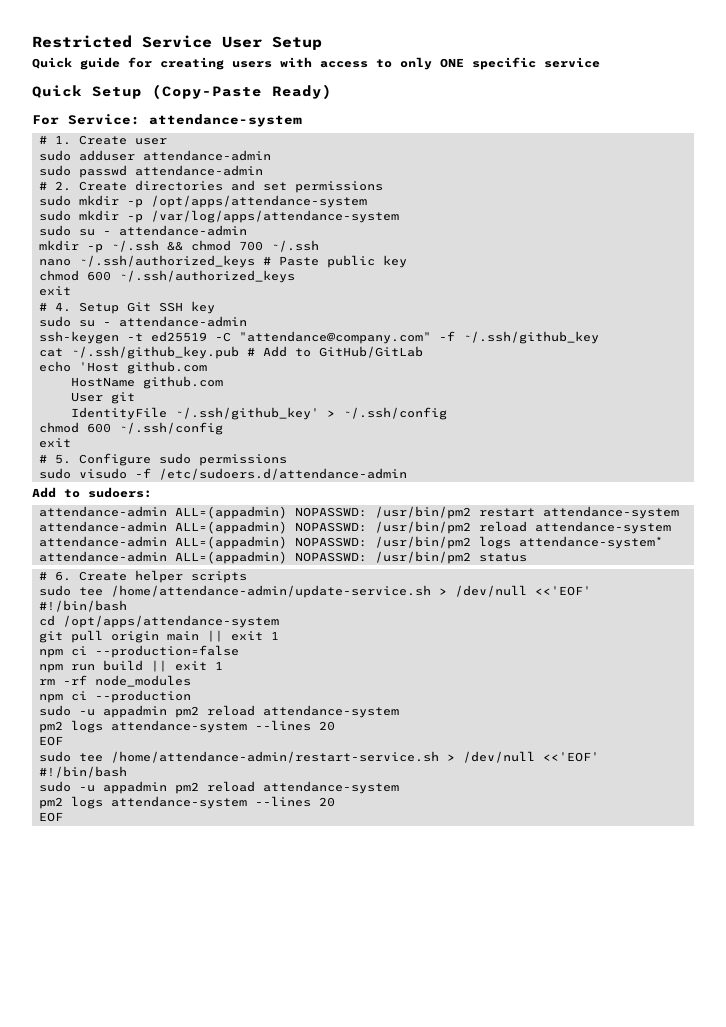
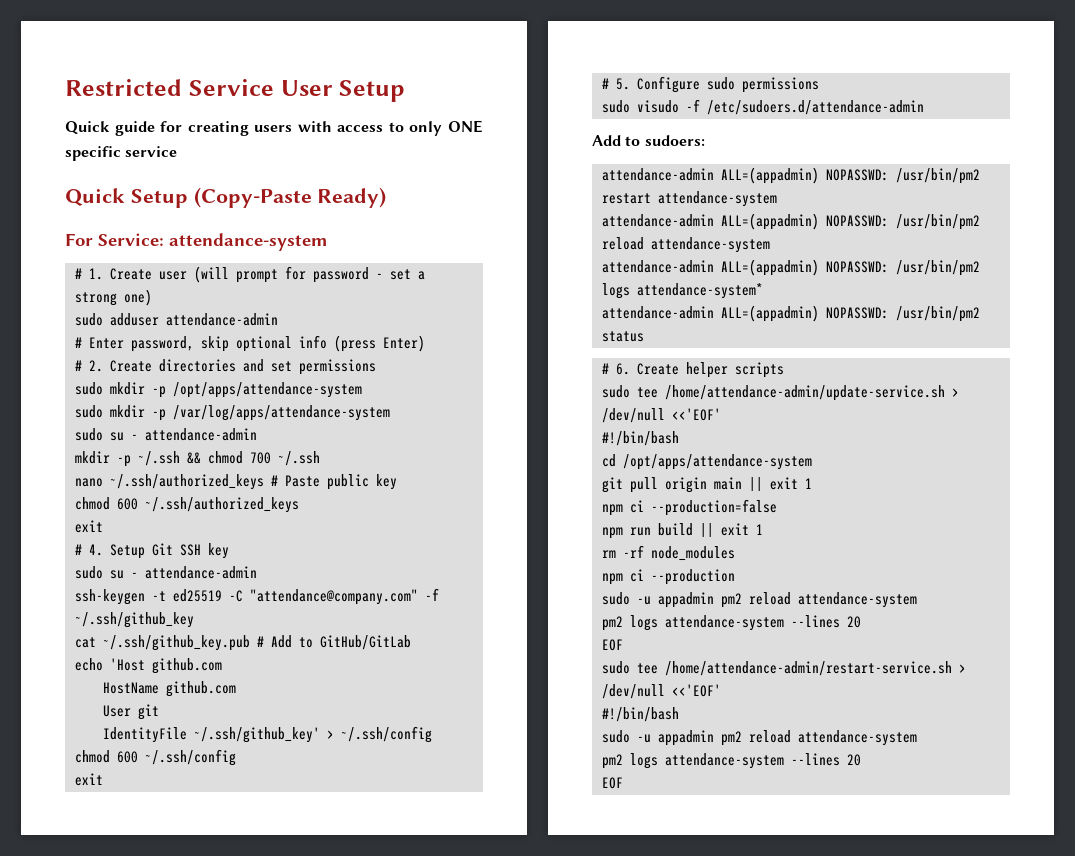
- # 1. Create user
+ # 1. Create user (will prompt for password - set a strong one)
  sudo adduser attendance-admin
- sudo passwd attendance-admin
+ # Enter password, skip optional info (press Enter)

